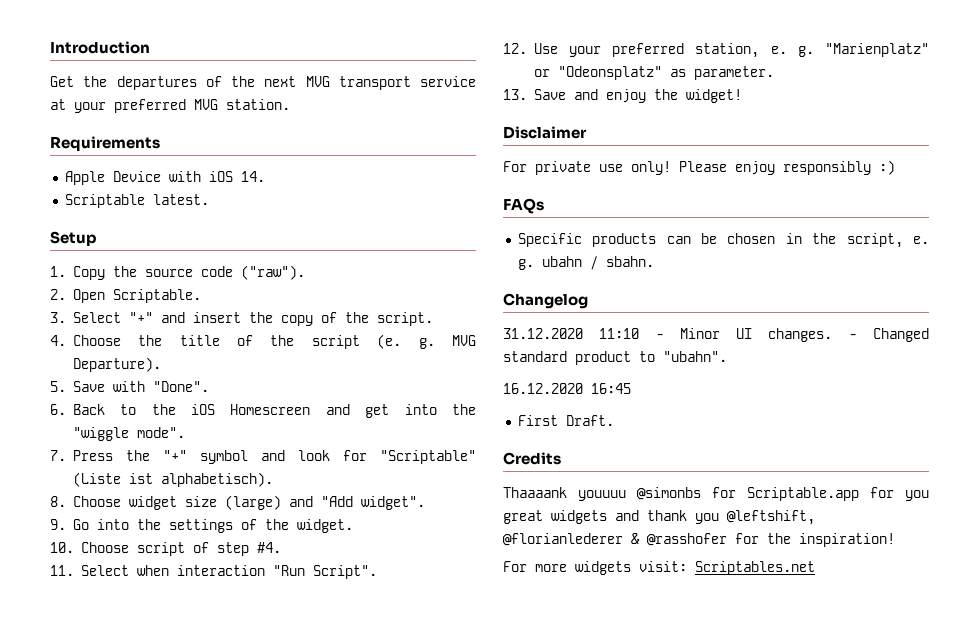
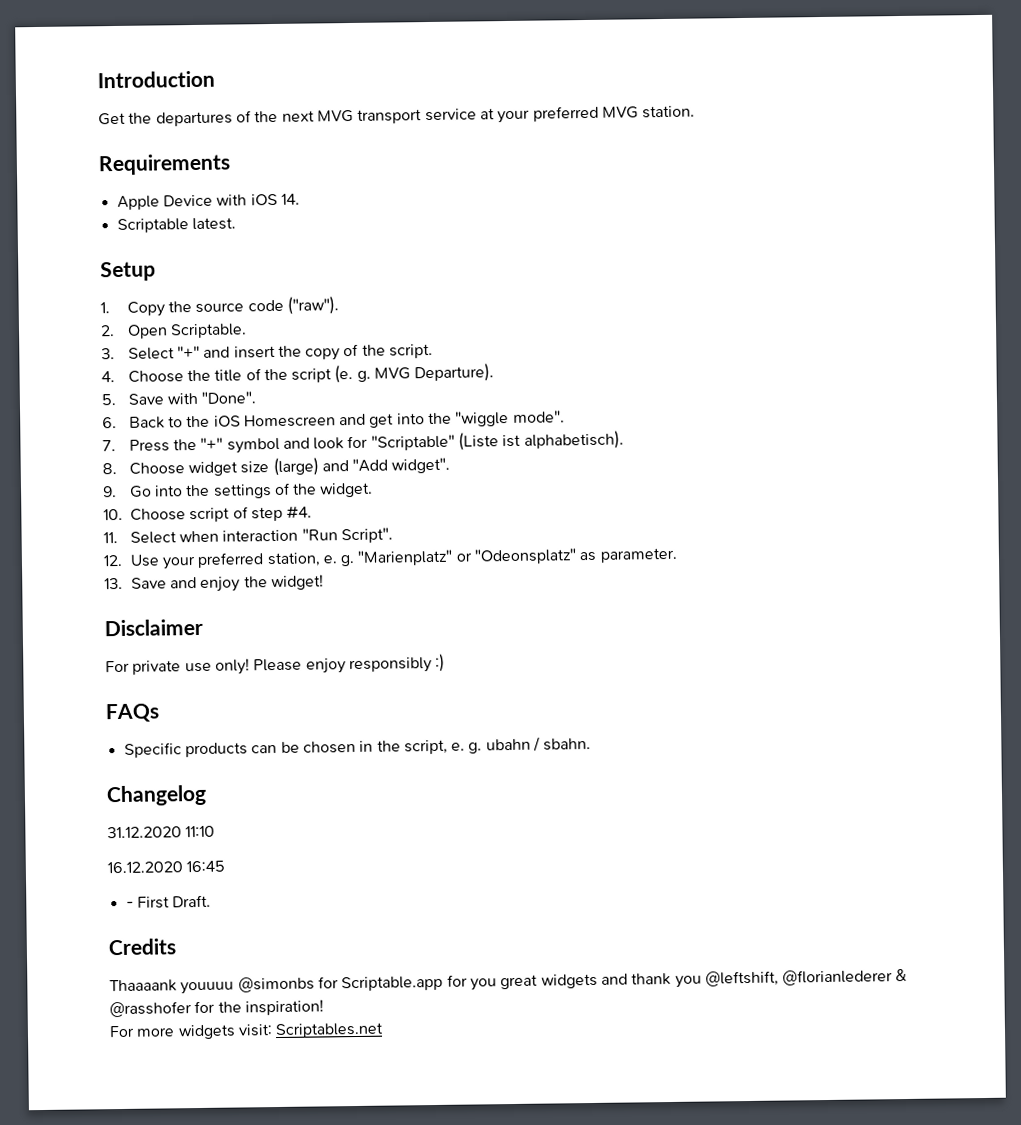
- 31.12.2020 11:10 - Minor UI changes. - Changed standard product to "ubahn".
+ 31.12.2020 11:10
- First Draft.
+ - First Draft.

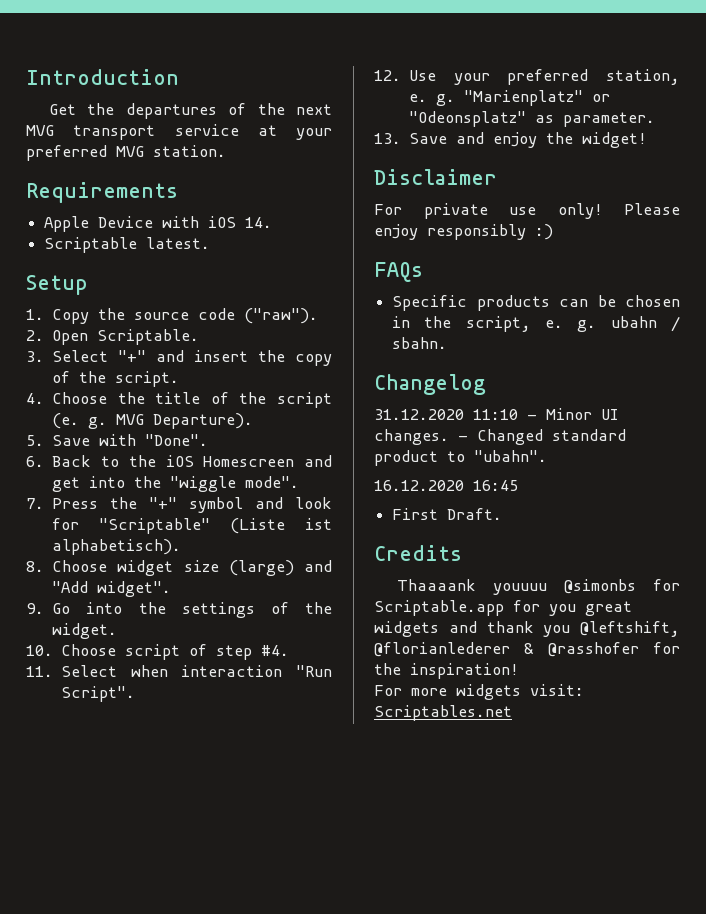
- 31.12.2020 11:10
+ 31.12.2020 11:10 - Minor UI changes. - Changed standard product to "ubahn".
- - First Draft.
+ First Draft.

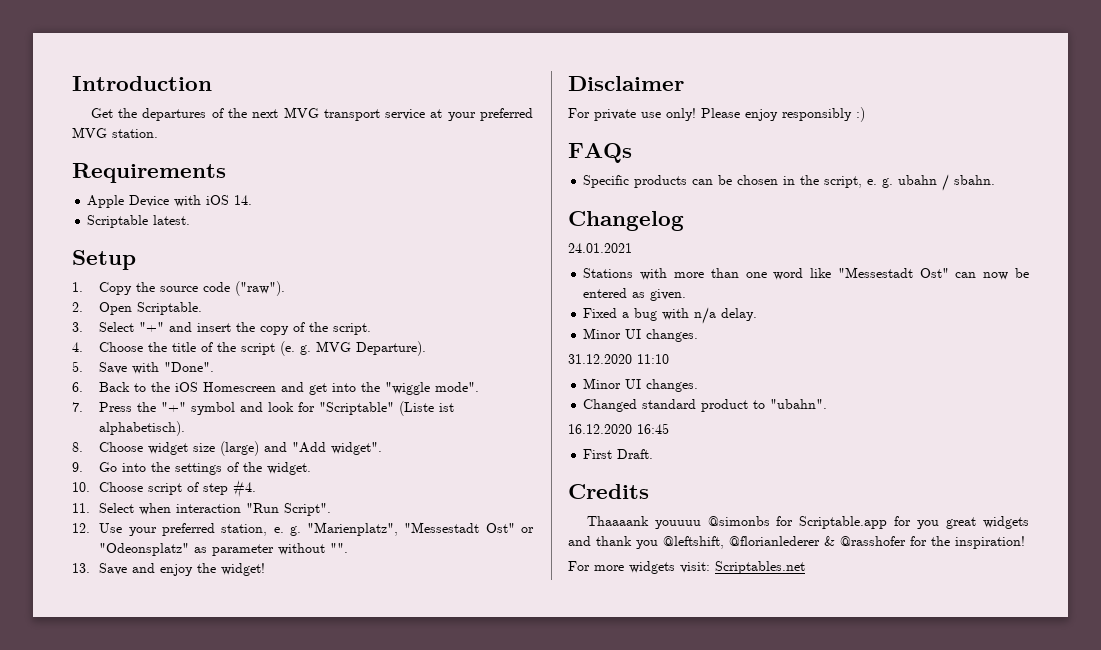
- "Marienplatz" or "Odeonsplatz" as parameter.
+ "Marienplatz", "Messestadt Ost" or "Odeonsplatz" as parameter without "".
- 31.12.2020 11:10 - Minor UI changes. - Changed standard product to "ubahn".
+ 24.01.2021
+ Stations with more than one word like "Messestadt Ost" can now be entered as given.
+ Fixed a bug with n/a delay.
+ Minor UI changes.
+ 31.12.2020 11:10
+ Minor UI changes.
+ Changed standard product to "ubahn".

